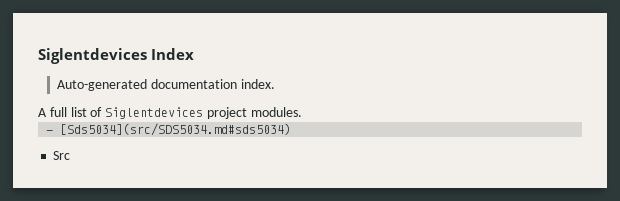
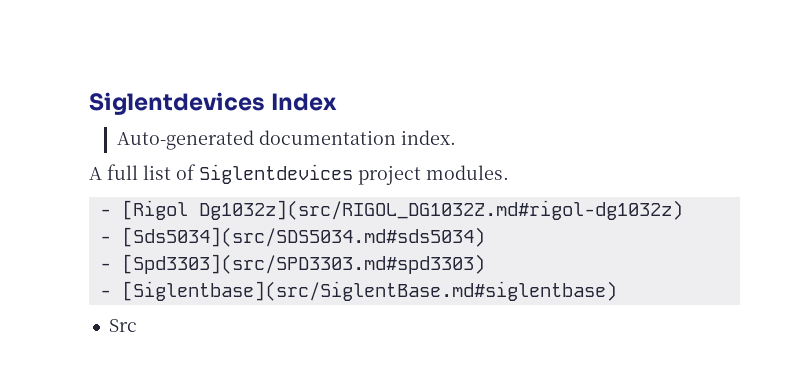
+ - [Rigol Dg1032z](src/RIGOL_DG1032Z.md#rigol-dg1032z)
+ - [Spd3303](src/SPD3303.md#spd3303)
+ - [Siglentbase](src/SiglentBase.md#siglentbase)

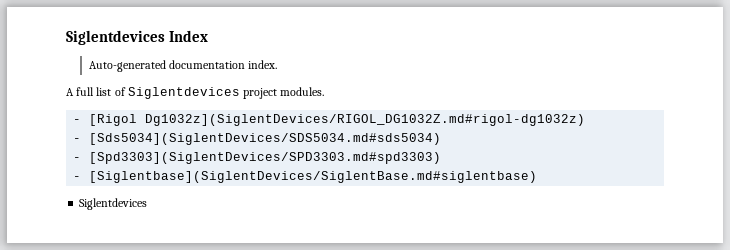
- - [Rigol Dg1032z](src/RIGOL_DG1032Z.md#rigol-dg1032z)
- - [Sds5034](src/SDS5034.md#sds5034)
- - [Spd3303](src/SPD3303.md#spd3303)
- - [Siglentbase](src/SiglentBase.md#siglentbase)
- Src
+ - [Rigol Dg1032z](SiglentDevices/RIGOL_DG1032Z.md#rigol-dg1032z)
+ - [Sds5034](SiglentDevices/SDS5034.md#sds5034)
+ - [Spd3303](SiglentDevices/SPD3303.md#spd3303)
+ - [Siglentbase](SiglentDevices/SiglentBase.md#siglentbase)
+ Siglentdevices

